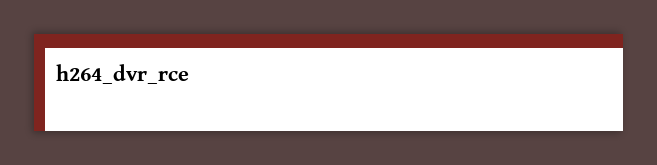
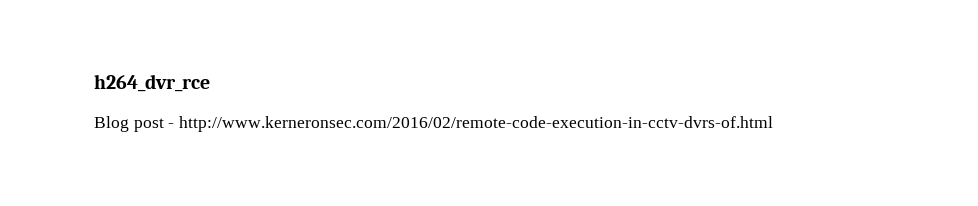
+ Blog post - http://www.kerneronsec.com/2016/02/remote-code-execution-in-cctv-dvrs-of.html

